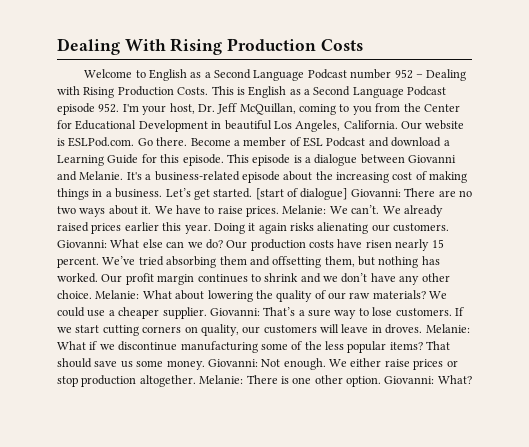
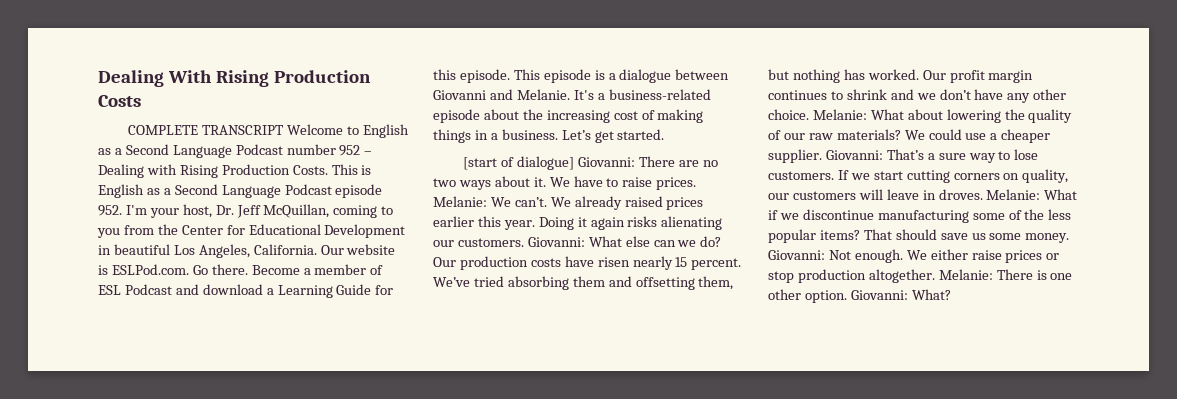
- Welcome to English as a Second Language Podcast number 952 – Dealing with Rising Production Costs.
+ COMPLETE TRANSCRIPT Welcome to English as a Second Language Podcast number 952 – Dealing with Rising Production Costs.
- Let’s get started. [start of dialogue] Giovanni: There are no two ways about it.
+ Let’s get started.
+ [start of dialogue] Giovanni: There are no two ways about it.

